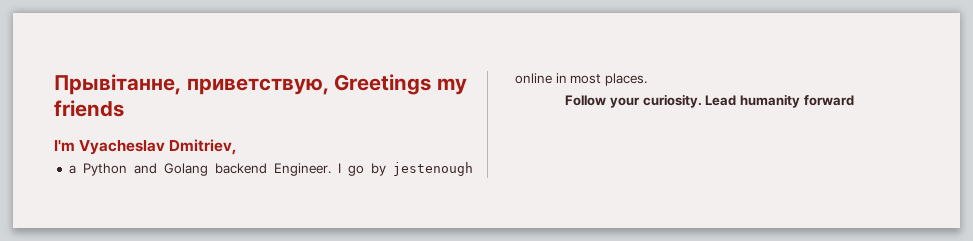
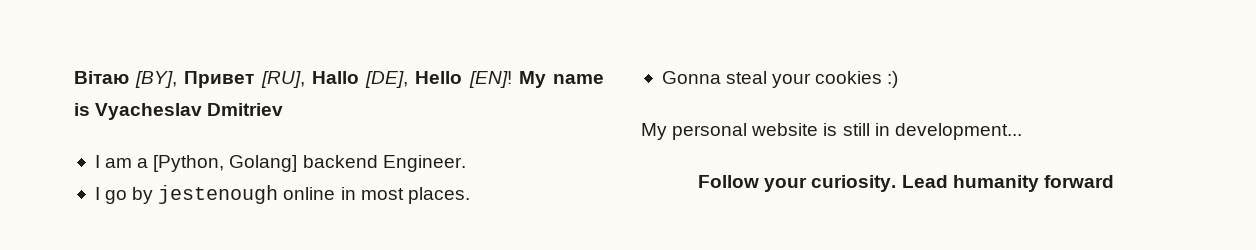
- Прывітанне, приветствую, Greetings my friends
- I'm Vyacheslav Dmitriev,
- a Python and Golang backend Engineer. I go by jestenough online in most places.
+ Вітаю [BY], Привет [RU], Hallo [DE], Hello [EN]! My name is Vyacheslav Dmitriev
+ I am a [Python, Golang] backend Engineer.
+ I go by jestenough online in most places.
+ Gonna steal your cookies :)
+ My personal website is still in development...

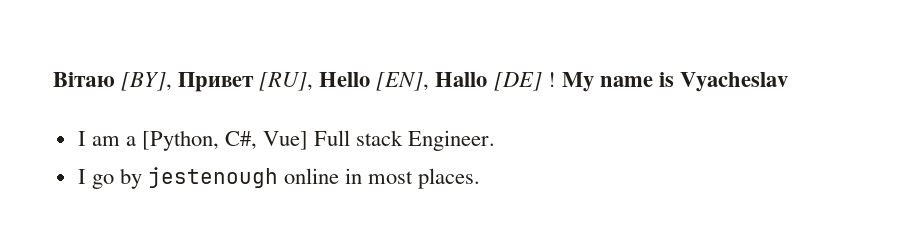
- Вітаю [BY], Привет [RU], Hallo [DE], Hello [EN]!
+ Вітаю [BY], Привет [RU], Hello [EN], Hallo [DE] !
- My name is Vyacheslav Dmitriev
+ My name is Vyacheslav
- I am a [Python, Golang] backend Engineer.
+ I am a [Python, C#, Vue] Full stack Engineer.
- Gonna steal your cookies :)
- My personal website is still in development...
- Follow your curiosity. Lead humanity forward

